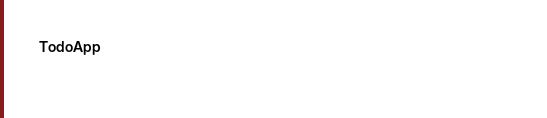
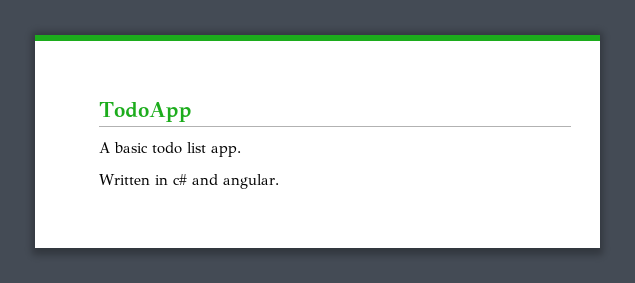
+ A basic todo list app.
+ Written in c# and angular.

